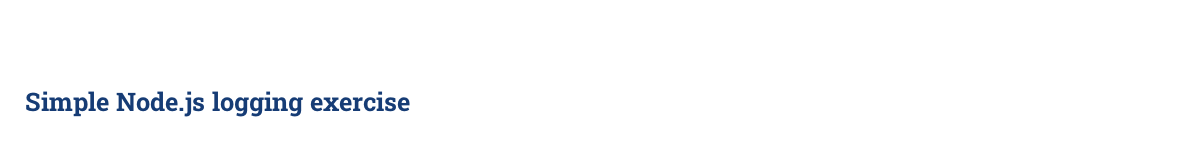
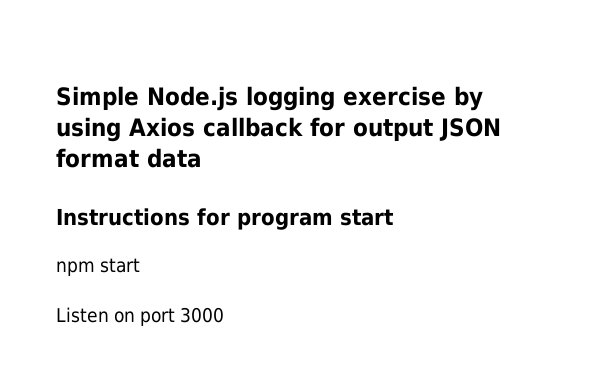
- Simple Node.js logging exercise
+ Simple Node.js logging exercise by using Axios callback for output JSON format data
+ Instructions for program start
+ npm start
+ Listen on port 3000

